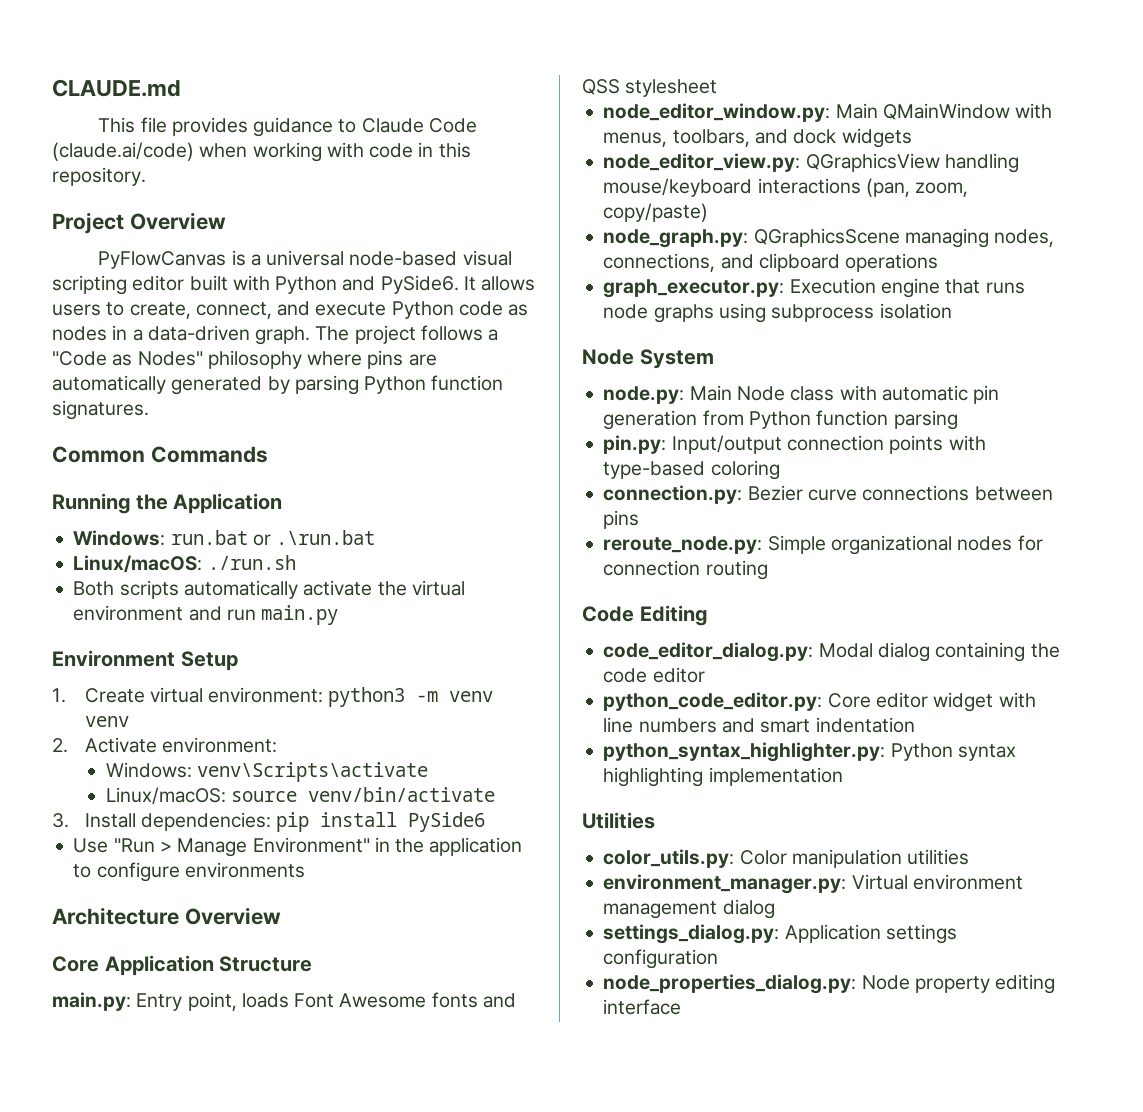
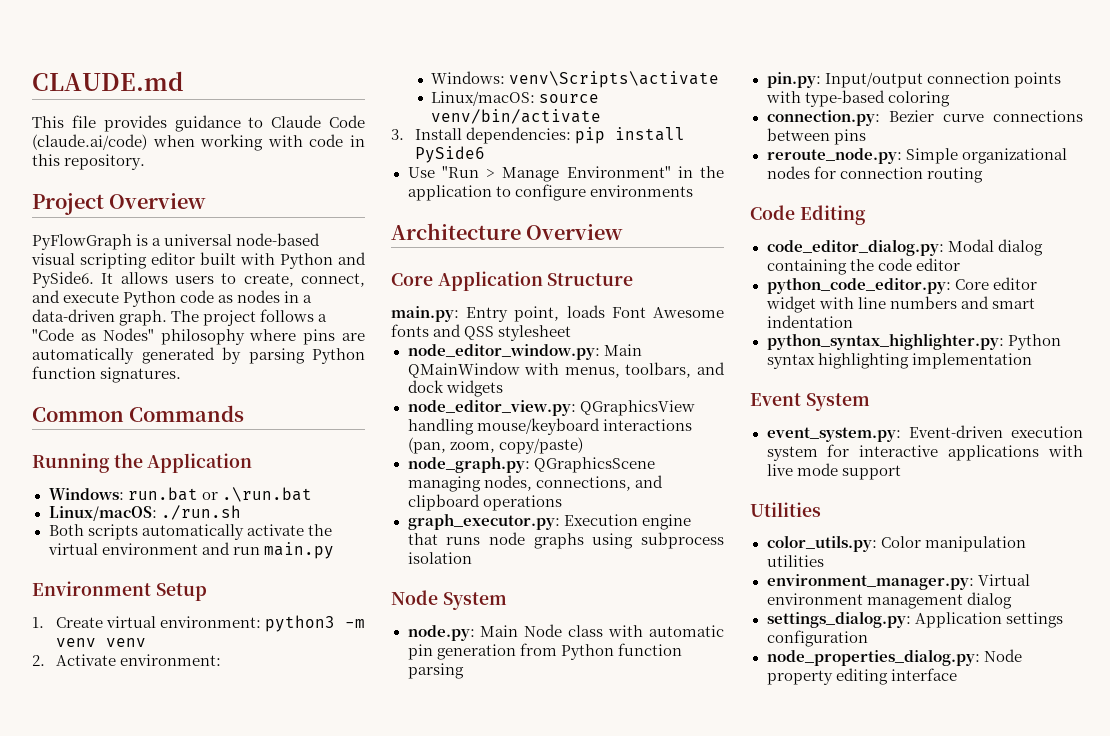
- PyFlowCanvas is a universal node-based visual scripting editor built with Python and PySide6.
+ PyFlowGraph is a universal node-based visual scripting editor built with Python and PySide6.
+ Event System
+ event_system.py: Event-driven execution system for interactive applications with live mode support

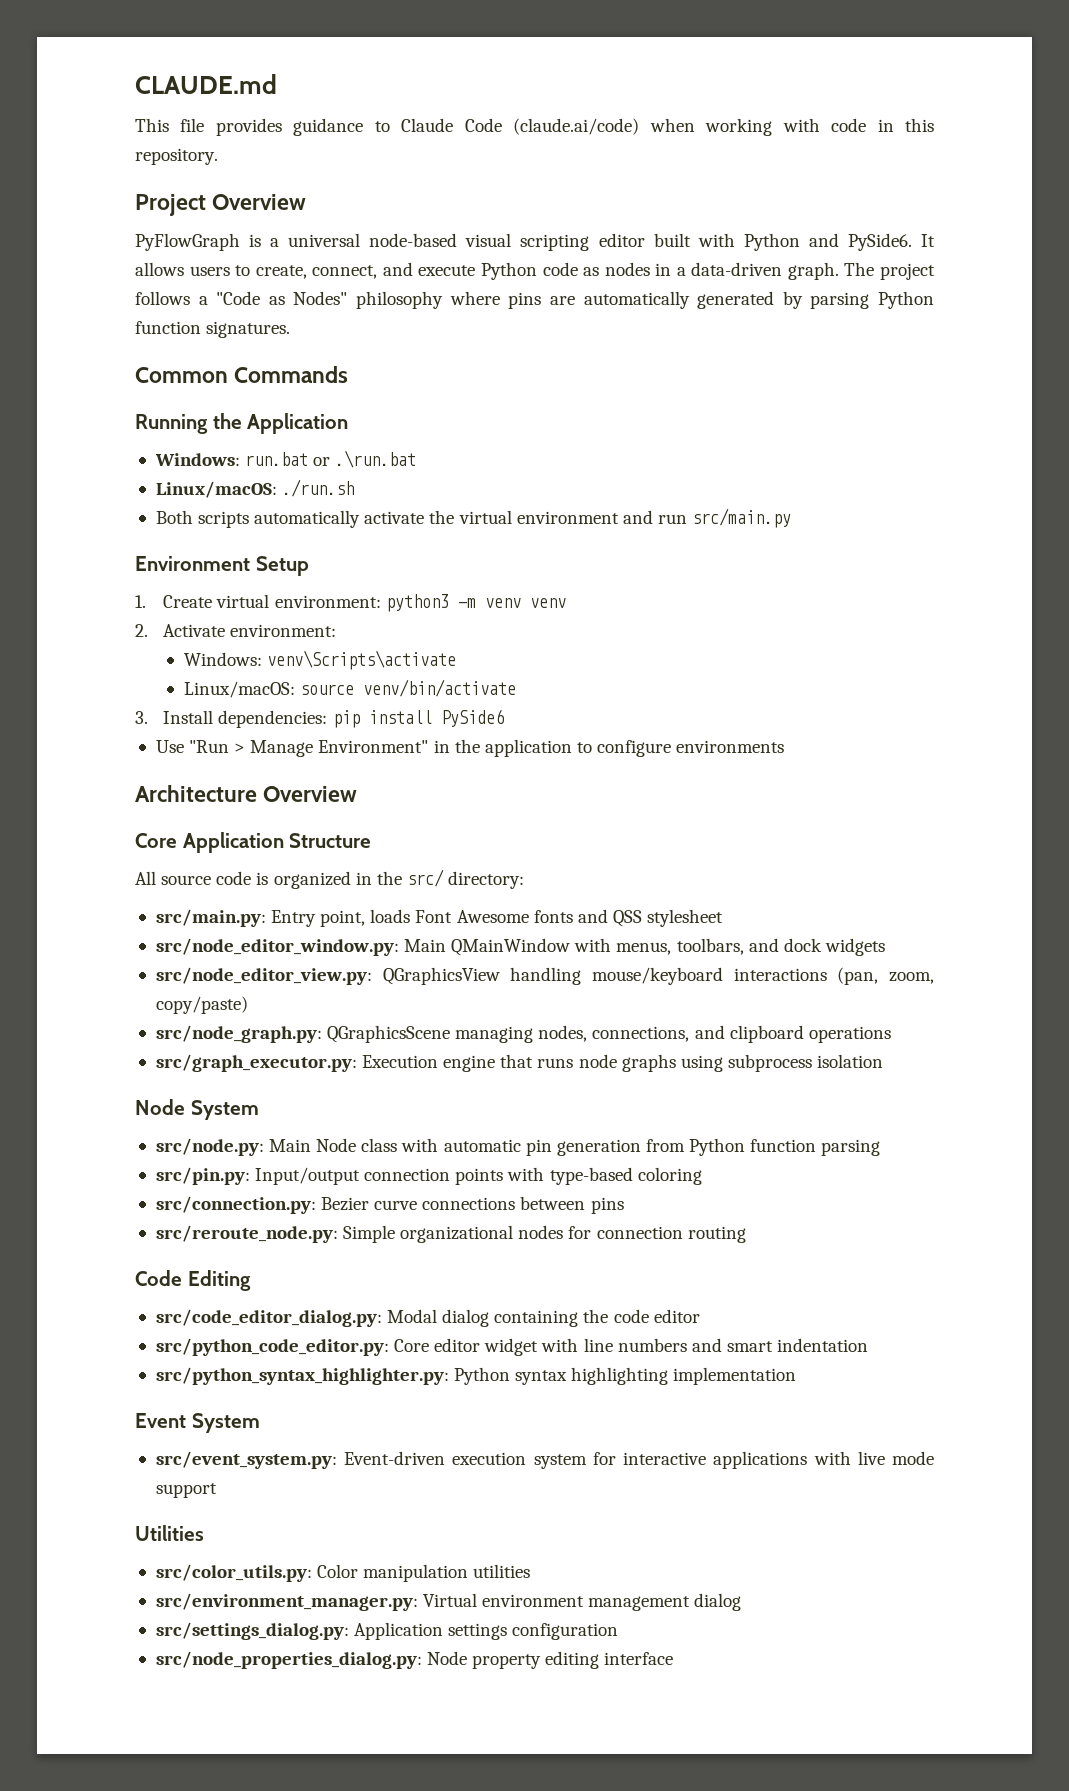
- Both scripts automatically activate the virtual environment and run main.py
+ Both scripts automatically activate the virtual environment and run src/main.py
- main.py: Entry point, loads Font Awesome fonts and QSS stylesheet
+ All source code is organized in the src/ directory:
+ src/main.py: Entry point, loads Font Awesome fonts and QSS stylesheet
- node_editor_window.py: Main QMainWindow with menus, toolbars, and dock widgets
+ src/node_editor_window.py: Main QMainWindow with menus, toolbars, and dock widgets
- node_editor_view.py: QGraphicsView handling mouse/keyboard interactions (pan, zoom, copy/paste)
+ src/node_editor_view.py: QGraphicsView handling mouse/keyboard interactions (pan, zoom, copy/paste)
- node_graph.py: QGraphicsScene managing nodes, connections, and clipboard operations
+ src/node_graph.py: QGraphicsScene managing nodes, connections, and clipboard operations
- graph_executor.py: Execution engine that runs node graphs using subprocess isolation
+ src/graph_executor.py: Execution engine that runs node graphs using subprocess isolation
- node.py: Main Node class with automatic pin generation from Python function parsing
+ src/node.py: Main Node class with automatic pin generation from Python function parsing
- pin.py: Input/output connection points with type-based coloring
+ src/pin.py: Input/output connection points with type-based coloring
- connection.py: Bezier curve connections between pins
+ src/connection.py: Bezier curve connections between pins
- reroute_node.py: Simple organizational nodes for connection routing
+ src/reroute_node.py: Simple organizational nodes for connection routing
- code_editor_dialog.py: Modal dialog containing the code editor
+ src/code_editor_dialog.py: Modal dialog containing the code editor
- python_code_editor.py: Core editor widget with line numbers and smart indentation
+ src/python_code_editor.py: Core editor widget with line numbers and smart indentation
- python_syntax_highlighter.py: Python syntax highlighting implementation
+ src/python_syntax_highlighter.py: Python syntax highlighting implementation
- event_system.py: Event-driven execution system for interactive applications with live mode support
+ src/event_system.py: Event-driven execution system for interactive applications with live mode support
- color_utils.py: Color manipulation utilities
+ src/color_utils.py: Color manipulation utilities
- environment_manager.py: Virtual environment management dialog
+ src/environment_manager.py: Virtual environment management dialog
- settings_dialog.py: Application settings configuration
+ src/settings_dialog.py: Application settings configuration
- node_properties_dialog.py: Node property editing interface
+ src/node_properties_dialog.py: Node property editing interface

